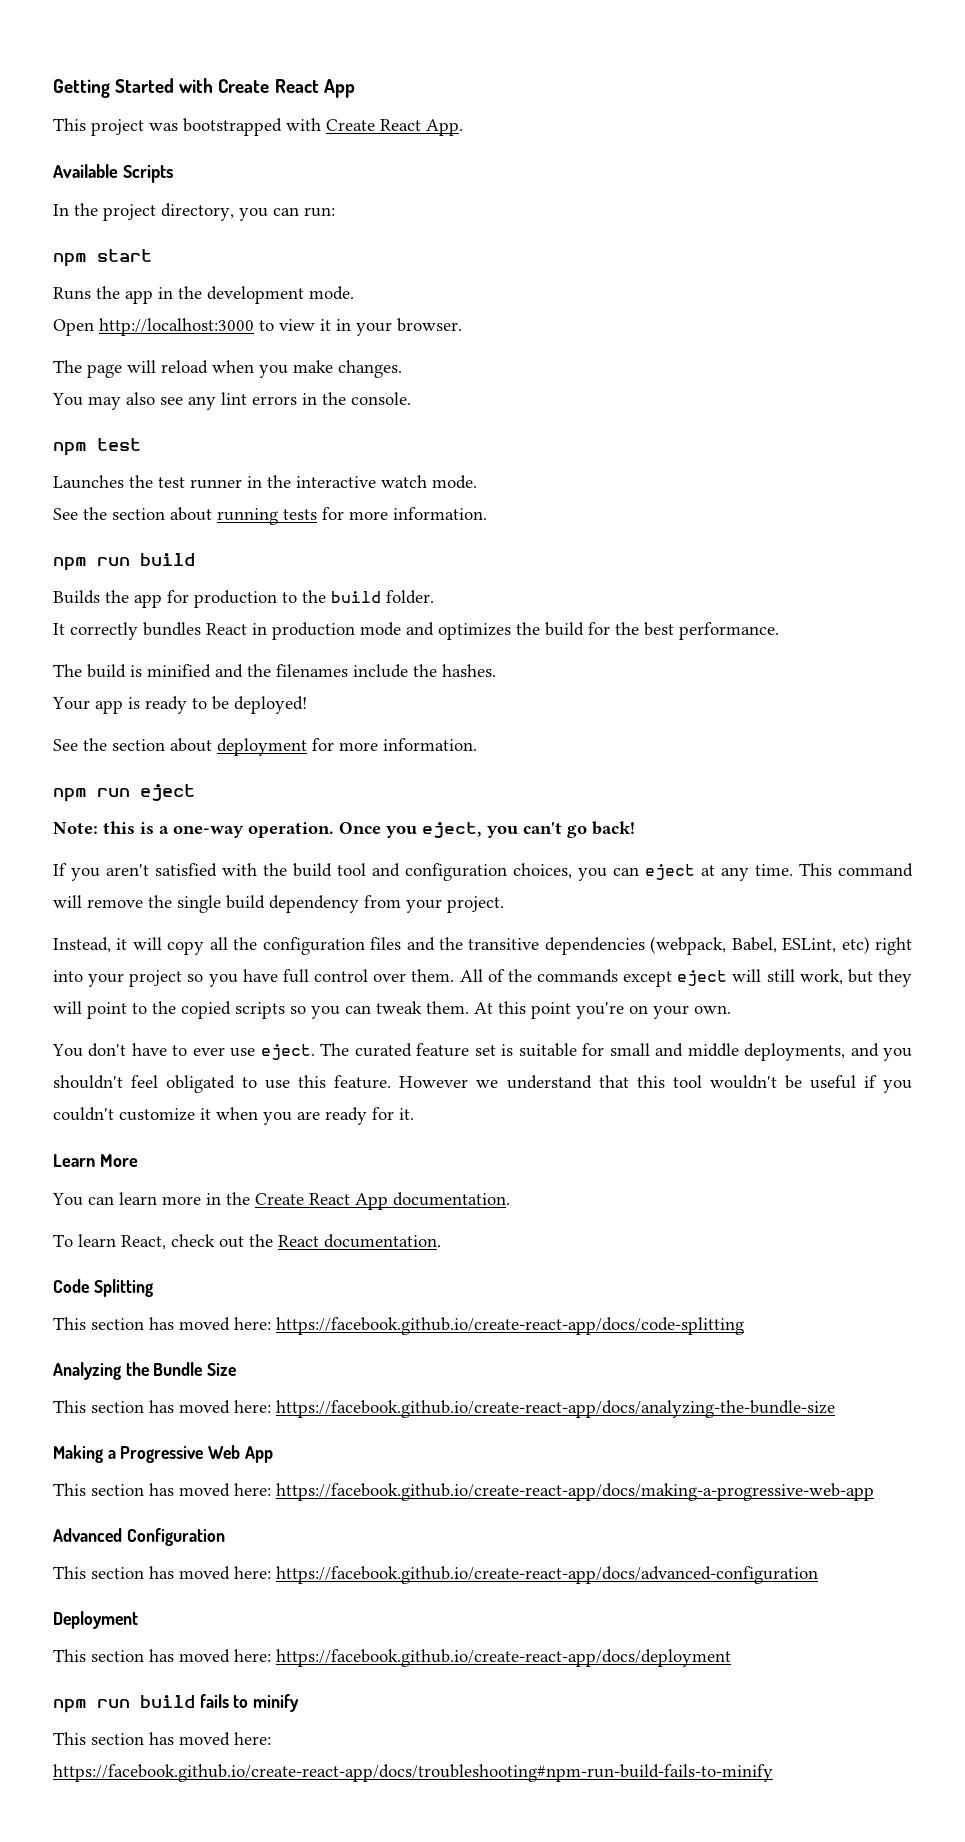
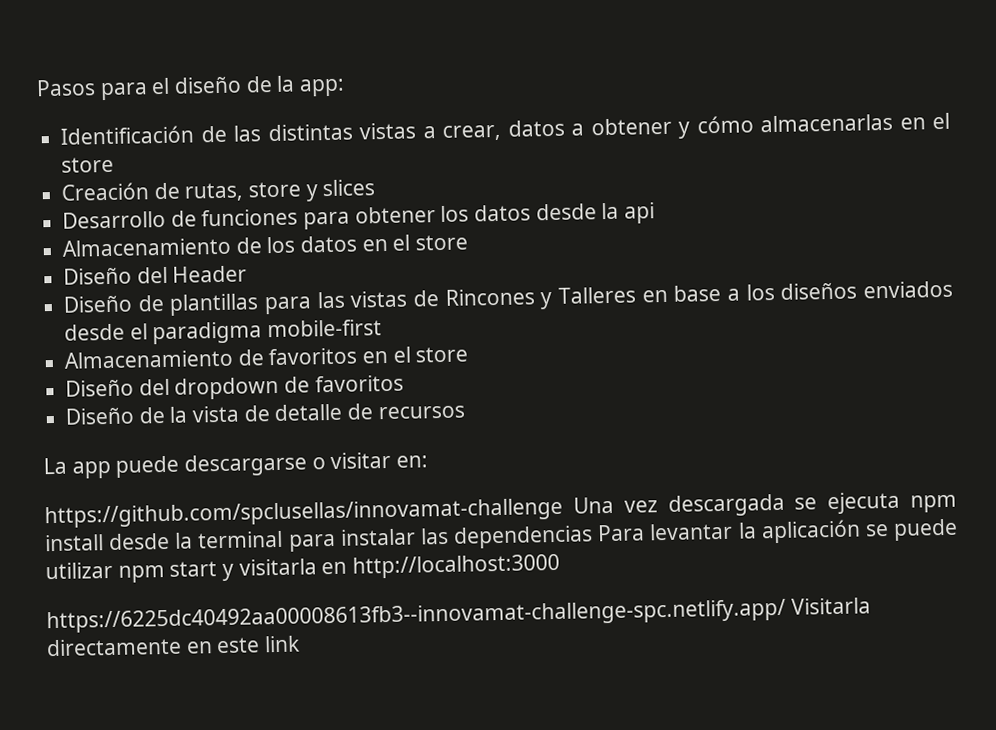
- Getting Started with Create React App
- This project was bootstrapped with Create React App.
- Available Scripts
- In the project directory, you can run:
- npm start
- Runs the app in the development mode.
- Open http://localhost:3000 to view it in your browser.
- The page will reload when you make changes.
- You may also see any lint errors in the console.
- npm test
- Launches the test runner in the interactive watch mode.
- See the section about running tests for more information.
- npm run build
- Builds the app for production to the build folder.
- It correctly bundles React in production mode and optimizes the build for the best performance.
- The build is minified and the filenames include the hashes.
- Your app is ready to be deployed!
- See the section about deployment for more information.
- npm run eject
- Note: this is a one-way operation. Once you eject, you can't go back!
- If you aren't satisfied with the build tool and configuration choices, you can eject at any time. This command will remove the single build dependency from your project.
- Instead, it will copy all the configuration files and the transitive dependencies (webpack, Babel, ESLint, etc) right into your project so you have full control over them. All of the commands except eject will still work, but they will point to the copied scripts so you can tweak them. At this point you're on your own.
- You don't have to ever use eject. The curated feature set is suitable for small and middle deployments, and you shouldn't feel obligated to use this feature. However we understand that this tool wouldn't be useful if you couldn't customize it when you are ready for it.
- Learn More
- You can learn more in the Create React App documentation.
- To learn React, check out the React documentation.
- Code Splitting
- This section has moved here: https://facebook.github.io/create-react-app/docs/code-splitting
- Analyzing the Bundle Size
- This section has moved here: https://facebook.github.io/create-react-app/docs/analyzing-the-bundle-size
- Making a Progressive Web App
- This section has moved here: https://facebook.github.io/create-react-app/docs/making-a-progressive-web-app
- Advanced Configuration
- This section has moved here: https://facebook.github.io/create-react-app/docs/advanced-configuration
- Deployment
- This section has moved here: https://facebook.github.io/create-react-app/docs/deployment
- npm run build fails to minify
- This section has moved here: https://facebook.github.io/create-react-app/docs/troubleshooting#npm-run-build-fails-to-minify
+ Pasos para el diseño de la app:
+ Identificación de las distintas vistas a crear, datos a obtener y cómo almacenarlas en el store
+ Creación de rutas, store y slices
+ Desarrollo de funciones para obtener los datos desde la api
+ Almacenamiento de los datos en el store
+ Diseño del Header
+ Diseño de plantillas para las vistas de Rincones y Talleres en base a los diseños enviados desde el paradigma mobile-first
+ Almacenamiento de favoritos en el store
+ Diseño del dropdown de favoritos
+ Diseño de la vista de detalle de recursos
+ La app puede descargarse o visitar en:
+ https://github.com/spclusellas/innovamat-challenge Una vez descargada se ejecuta npm install desde la terminal para instalar las dependencias Para levantar la aplicación se puede utilizar npm start y visitarla en http://localhost:3000
+ https://6225dc40492aa00008613fb3--innovamat-challenge-spc.netlify.app/ Visitarla directamente en este link

